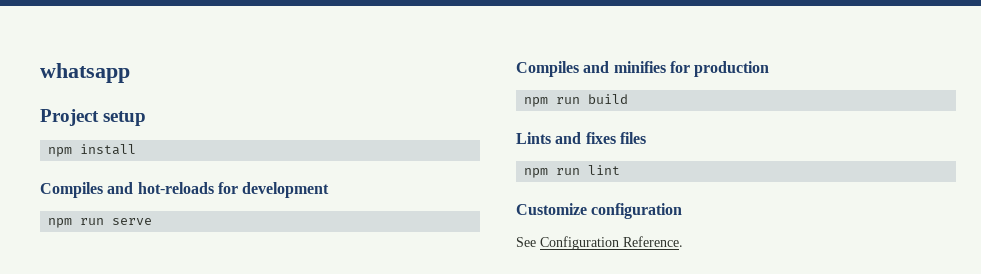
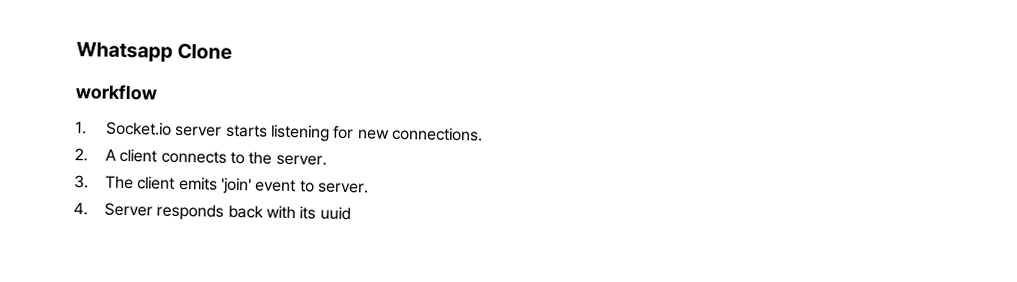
- whatsapp
- Project setup
- npm install
- Compiles and hot-reloads for development
- npm run serve
- Compiles and minifies for production
- npm run build
- Lints and fixes files
- npm run lint
- Customize configuration
- See Configuration Reference.
+ Whatsapp Clone
+ workflow
+ 1. Socket.io server starts listening for new connections.
+ 2. A client connects to the server.
+ 3. The client emits 'join' event to server.
+ 4. Server responds back with its uuid

